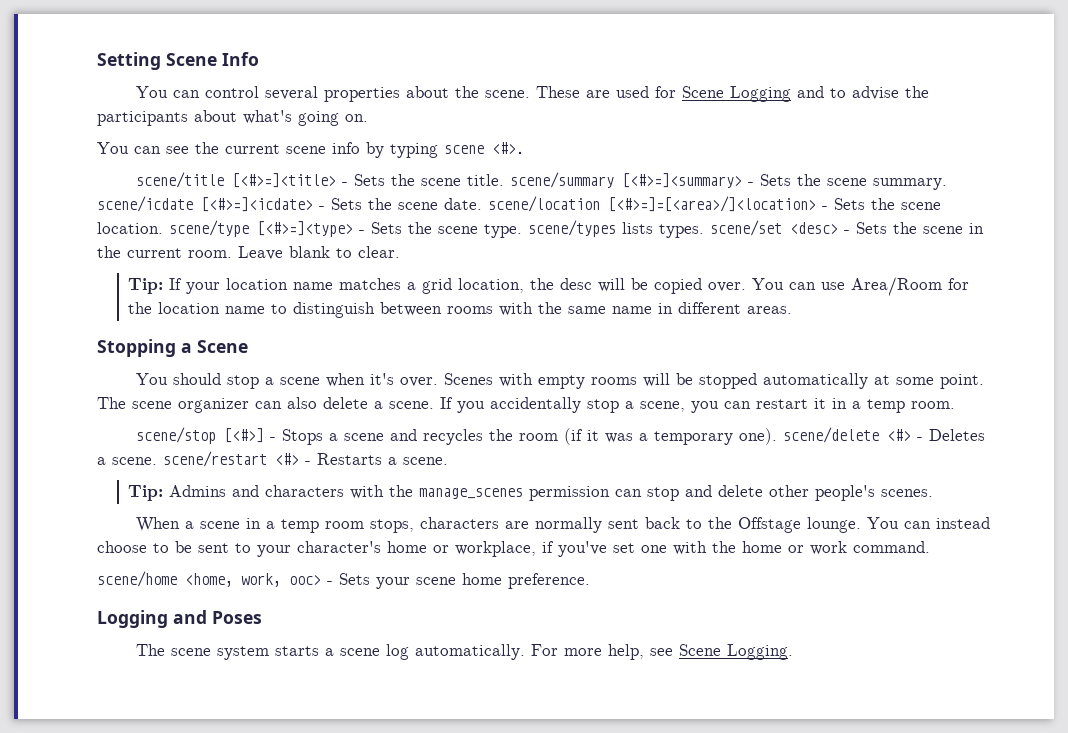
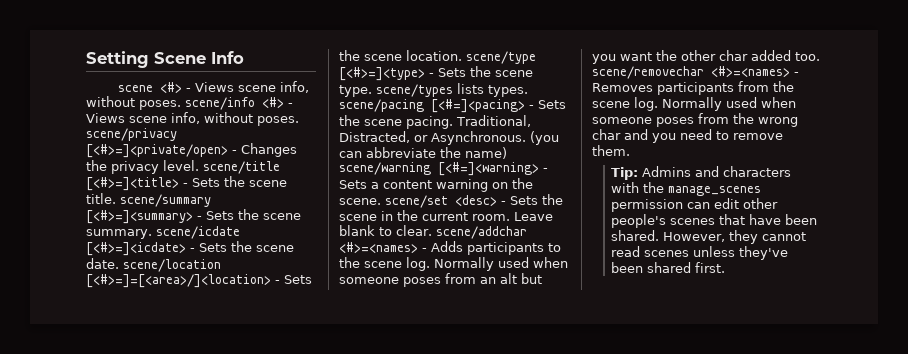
- You can control several properties about the scene. These are used for Scene Logging and to advise the participants about what's going on.
- You can see the current scene info by typing scene <#>.
- scene/title [<#>=]<title> - Sets the scene title. scene/summary [<#>=]<summary> - Sets the scene summary. scene/icdate [<#>=]<icdate> - Sets the scene date. scene/location [<#>=]=[<area>/]<location> - Sets the scene location. scene/type [<#>=]<type> - Sets the scene type. scene/types lists types. scene/set <desc> - Sets the scene in the current room.
+ scene <#> - Views scene info, without poses. scene/info <#> - Views scene info, without poses. scene/privacy [<#>=]<private/open> - Changes the privacy level. scene/title [<#>=]<title> - Sets the scene title. scene/summary [<#>=]<summary> - Sets the scene summary. scene/icdate [<#>=]<icdate> - Sets the scene date. scene/location [<#>=]=[<area>/]<location> - Sets the scene location. scene/type [<#>=]<type> - Sets the scene type. scene/types lists types. scene/pacing [<#=]<pacing> - Sets the scene pacing. Traditional, Distracted, or Asynchronous. (you can abbreviate the name) scene/warning [<#=]<warning> - Sets a content warning on the scene. scene/set <desc> - Sets the scene in the current room.
- Leave blank to clear.
- Tip: If your location name matches a grid location, the desc will be copied over. You can use Area/Room for the location name to distinguish between rooms with the same name in different areas.
- Stopping a Scene
- You should stop a scene when it's over. Scenes with empty rooms will be stopped automatically at some point. The scene organizer can also delete a scene. If you accidentally stop a scene, you can restart it in a temp room.
- scene/stop [<#>] - Stops a scene and recycles the room (if it was a temporary one). scene/delete <#> - Deletes a scene. scene/restart <#> - Restarts a scene.
+ Leave blank to clear. scene/addchar <#>=<names> - Adds participants to the scene log. Normally used when someone poses from an alt but you want the other char added too. scene/removechar <#>=<names> - Removes participants from the scene log. Normally used when someone poses from the wrong char and you need to remove them.
- Tip: Admins and characters with the manage_scenes permission can stop and delete other people's scenes.
- When a scene in a temp room stops, characters are normally sent back to the Offstage lounge. You can instead choose to be sent to your character's home or workplace, if you've set one with the home or work command.
- scene/home <home, work, ooc> - Sets your scene home preference.
- Logging and Poses
- The scene system starts a scene log automatically. For more help, see Scene Logging.
+ Tip: Admins and characters with the manage_scenes permission can edit other people's scenes that have been shared. However, they cannot read scenes unless they've been shared first.

